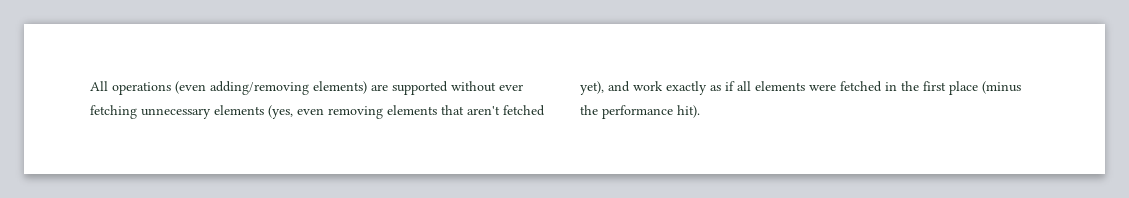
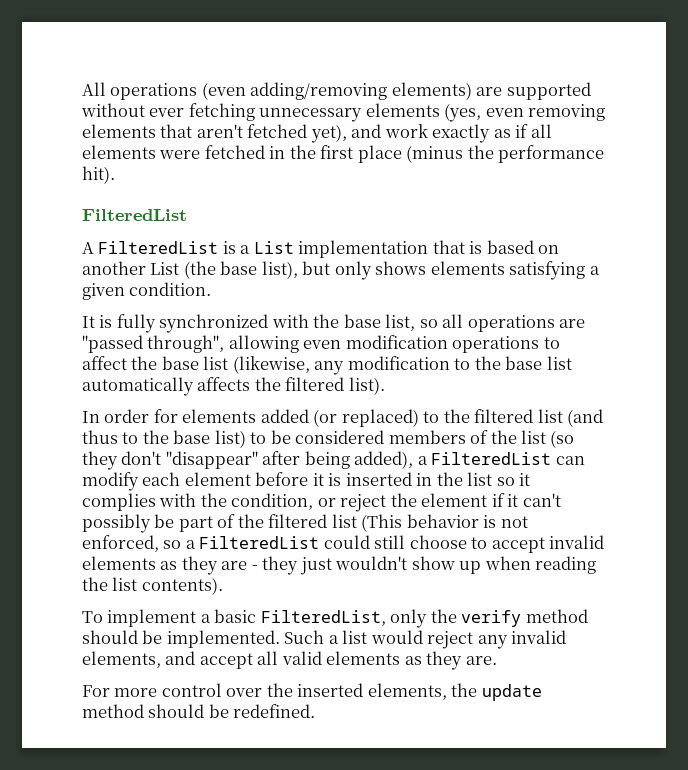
  All operations (even adding/removing elements) are supported without ever fetching unnecessary elements (yes, even removing elements that aren't fetched yet), and work exactly as if all elements were fetched in the first place (minus the performance hit).
+ FilteredList
+ A FilteredList is a List implementation that is based on another List (the base list), but only shows elements satisfying a given condition.
+ It is fully synchronized with the base list, so all operations are "passed through", allowing even modification operations to affect the base list (likewise, any modification to the base list automatically affects the filtered list).
+ In order for elements added (or replaced) to the filtered list (and thus to the base list) to be considered members of the list (so they don't "disappear" after being added), a FilteredList can modify each element before it is inserted in the list so it complies with the condition, or reject the element if it can't possibly be part of the filtered list (This behavior is not enforced, so a FilteredList could still choose to accept invalid elements as they are - they just wouldn't show up when reading the list contents).
+ To implement a basic FilteredList, only the verify method should be implemented. Such a list would reject any invalid elements, and accept all valid elements as they are.
+ For more control over the inserted elements, the update method should be redefined.

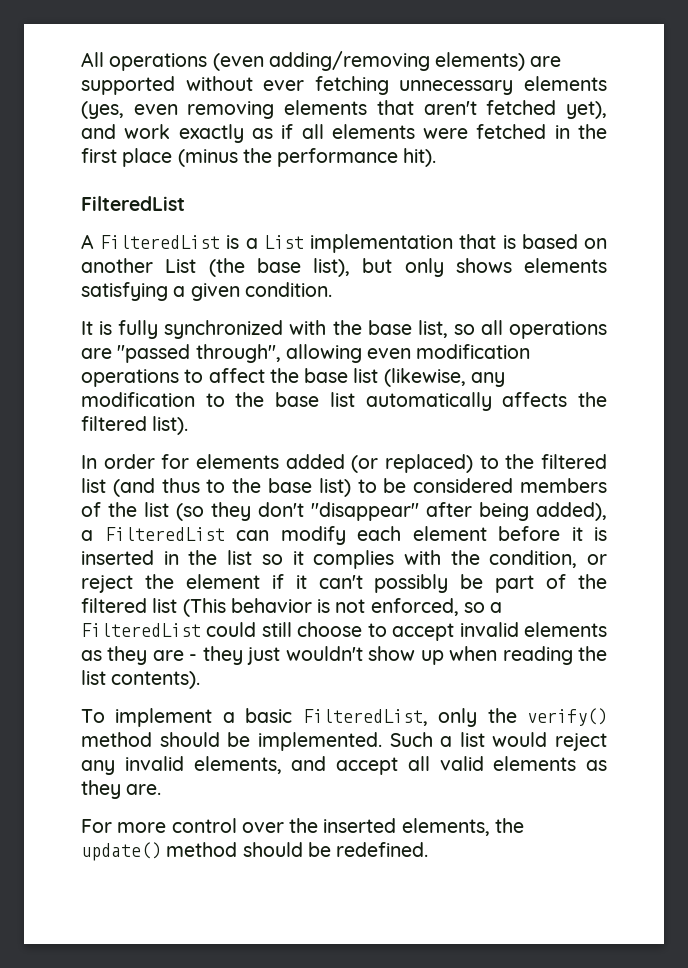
- To implement a basic FilteredList, only the verify method should be implemented.
+ To implement a basic FilteredList, only the verify() method should be implemented.
- For more control over the inserted elements, the update method should be redefined.
+ For more control over the inserted elements, the update() method should be redefined.

